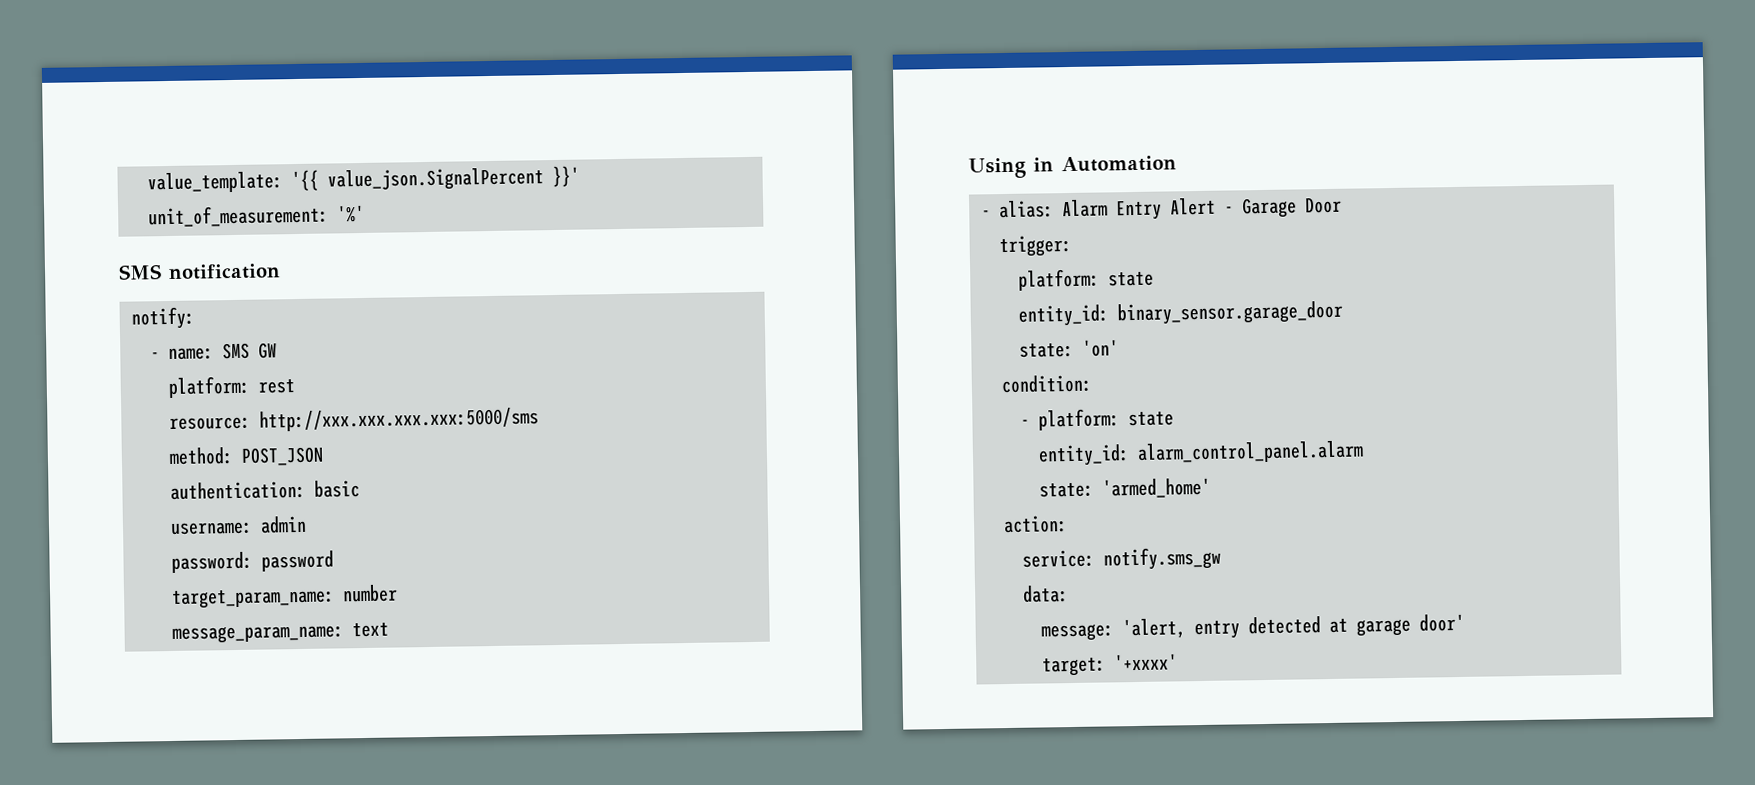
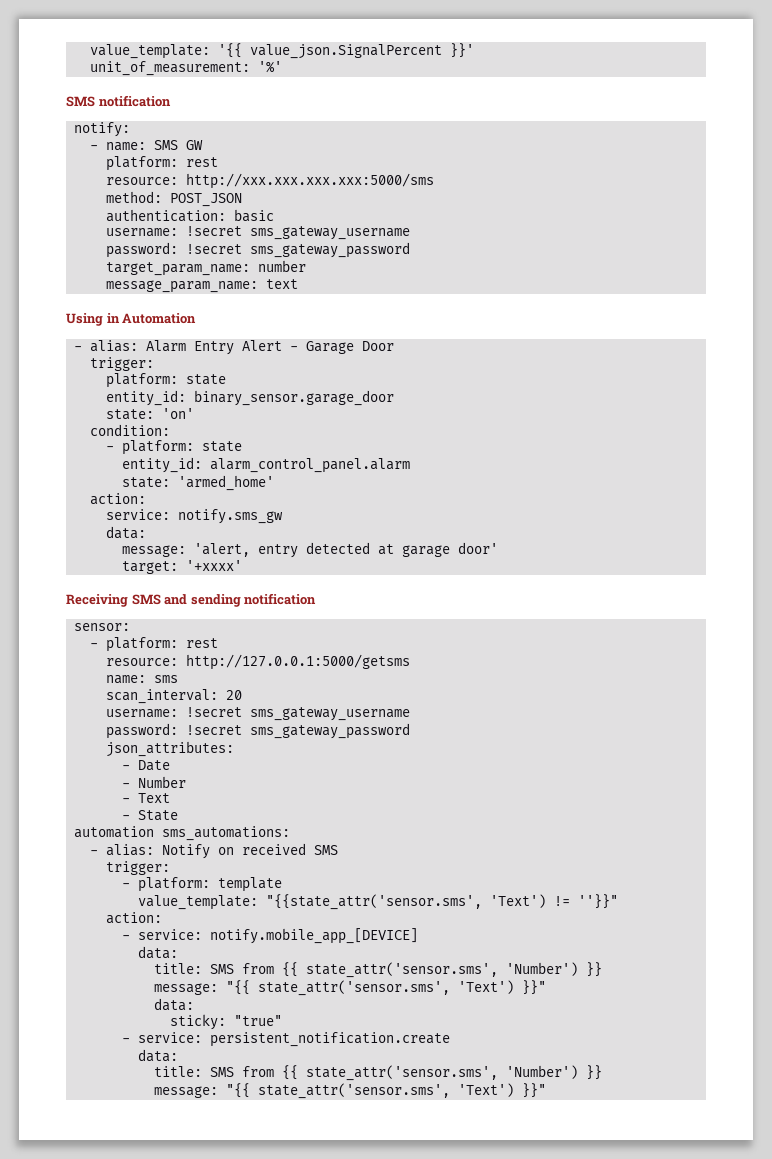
  authentication: basic
- username: admin
- password: password
+ username: !secret sms_gateway_username
+ password: !secret sms_gateway_password
+ Receiving SMS and sending notification
+ sensor:
+ - platform: rest
+ resource: http://127.0.0.1:5000/getsms
+ name: sms
+ scan_interval: 20
+ username: !secret sms_gateway_username
+ password: !secret sms_gateway_password
+ json_attributes:
+ - Date
+ - Number
+ - Text
+ - State
+ automation sms_automations:
+ - alias: Notify on received SMS
+ trigger:
+ - platform: template
+ value_template: "{{state_attr('sensor.sms', 'Text') != ''}}"
+ action:
+ - service: notify.mobile_app_[DEVICE]
+ data:
+ title: SMS from {{ state_attr('sensor.sms', 'Number') }}
+ message: "{{ state_attr('sensor.sms', 'Text') }}"
+ data:
+ sticky: "true"
+ - service: persistent_notification.create
+ data:
+ title: SMS from {{ state_attr('sensor.sms', 'Number') }}
+ message: "{{ state_attr('sensor.sms', 'Text') }}"

